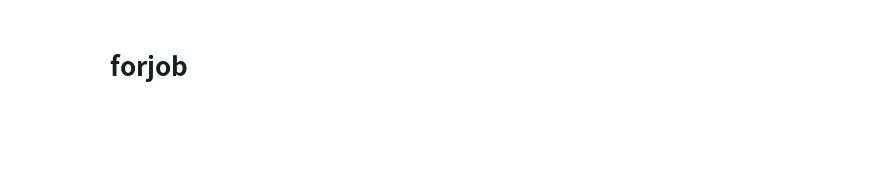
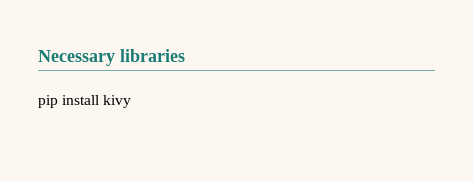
- forjob
+ Necessary libraries
+ pip install kivy

